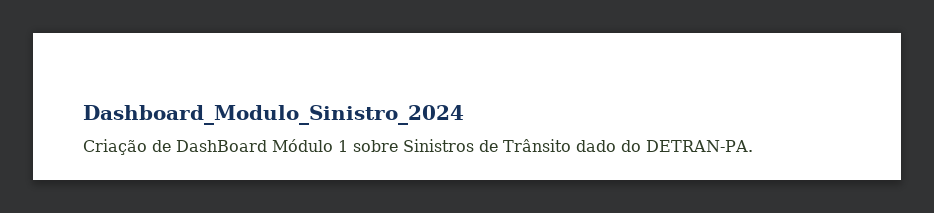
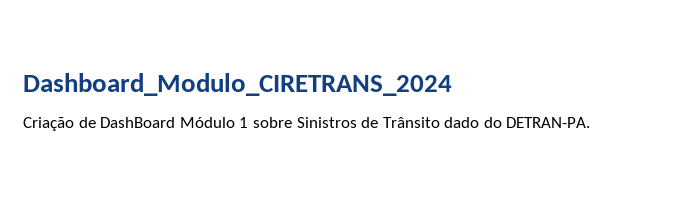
- Dashboard_Modulo_Sinistro_2024
+ Dashboard_Modulo_CIRETRANS_2024

